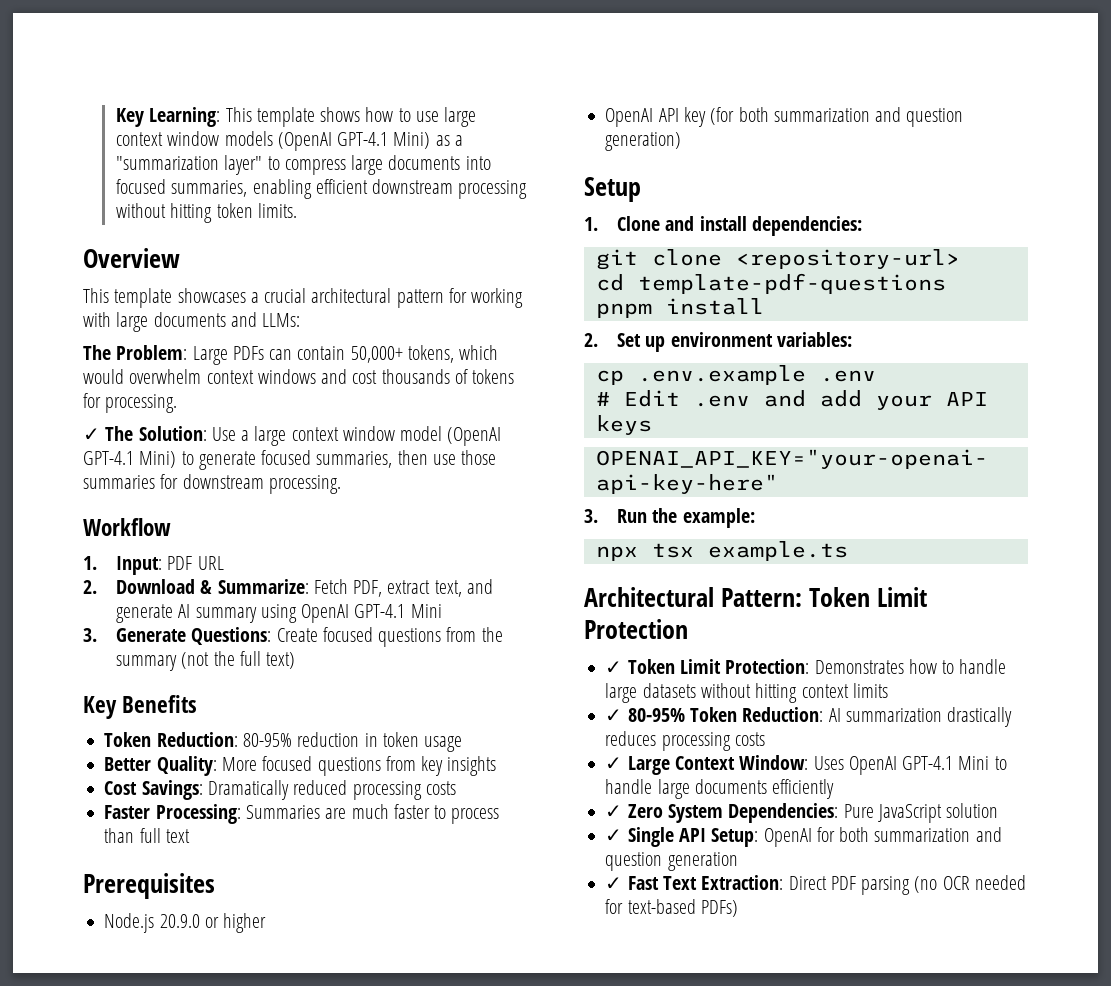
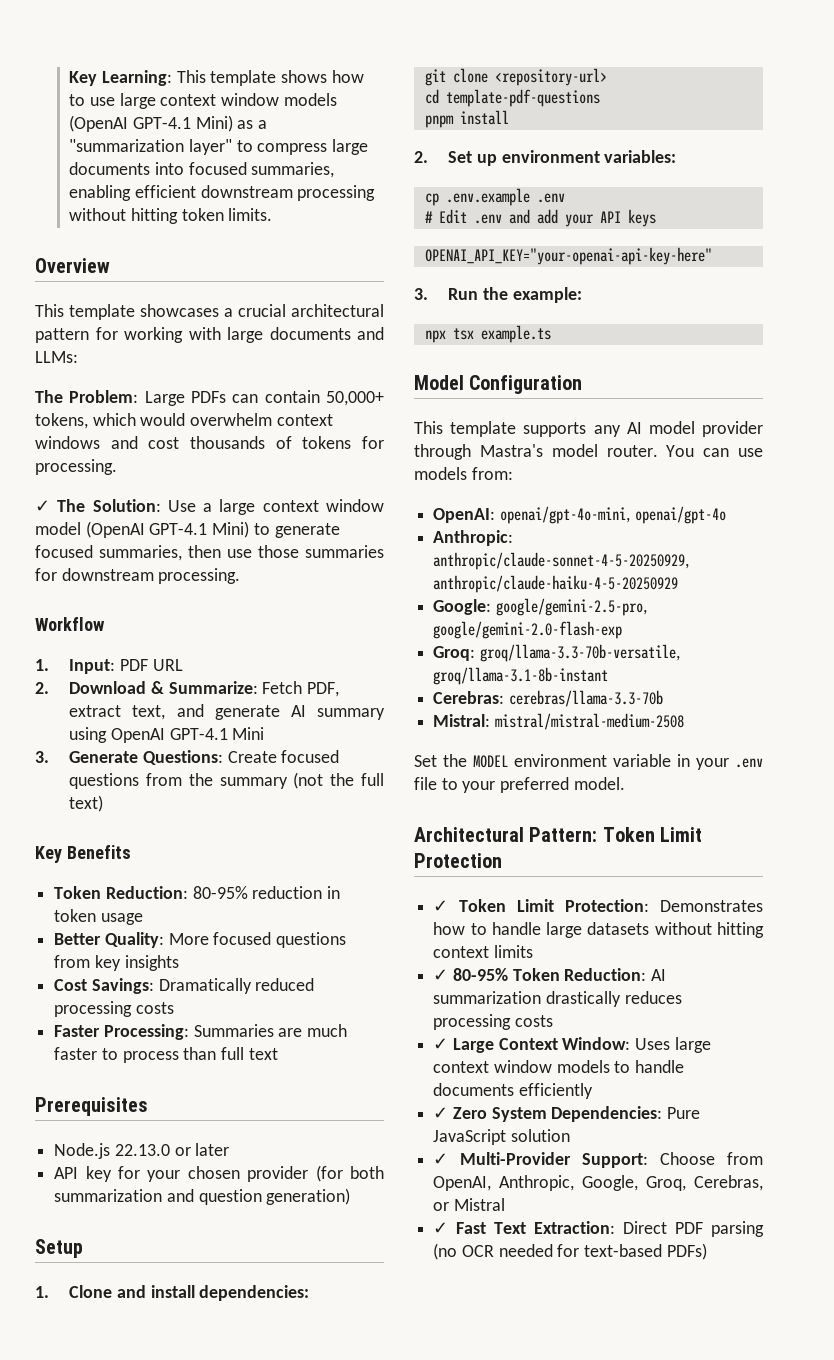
- Node.js 20.9.0 or higher
- OpenAI API key (for both summarization and question generation)
+ Node.js 22.13.0 or later
+ API key for your chosen provider (for both summarization and question generation)
+ Model Configuration
+ This template supports any AI model provider through Mastra's model router. You can use models from:
+ OpenAI: openai/gpt-4o-mini, openai/gpt-4o
+ Anthropic: anthropic/claude-sonnet-4-5-20250929, anthropic/claude-haiku-4-5-20250929
+ Google: google/gemini-2.5-pro, google/gemini-2.0-flash-exp
+ Groq: groq/llama-3.3-70b-versatile, groq/llama-3.1-8b-instant
+ Cerebras: cerebras/llama-3.3-70b
+ Mistral: mistral/mistral-medium-2508
+ Set the MODEL environment variable in your .env file to your preferred model.
- ✓ Large Context Window: Uses OpenAI GPT-4.1 Mini to handle large documents efficiently
+ ✓ Large Context Window: Uses large context window models to handle documents efficiently
- ✓ Single API Setup: OpenAI for both summarization and question generation
+ ✓ Multi-Provider Support: Choose from OpenAI, Anthropic, Google, Groq, Cerebras, or Mistral

